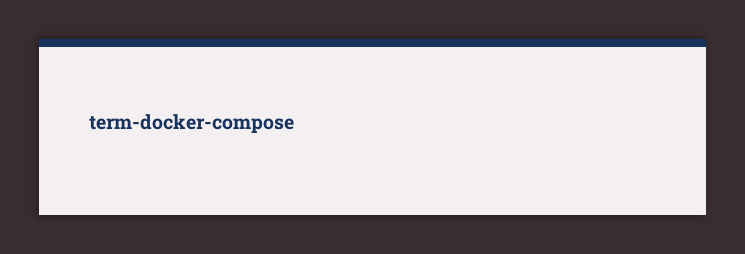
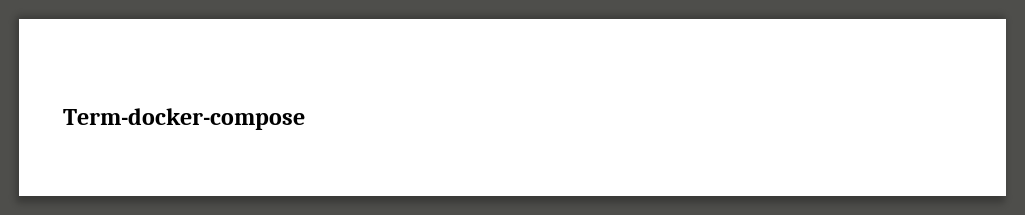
- term-docker-compose
+ Term-docker-compose

